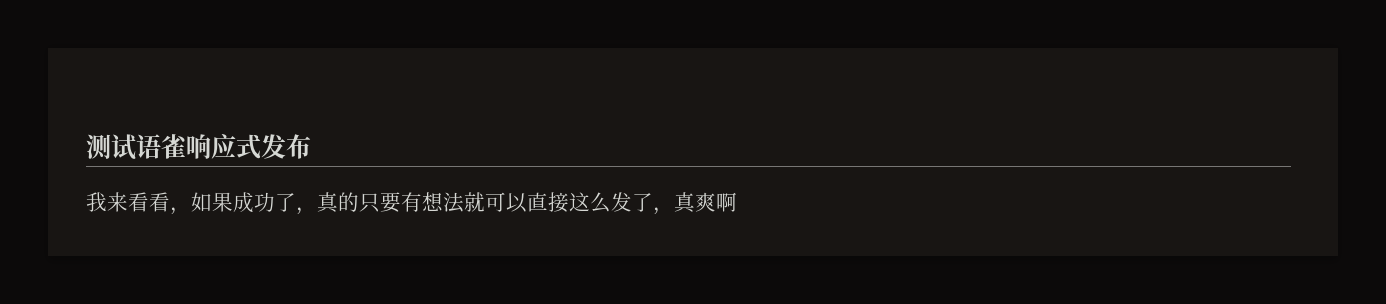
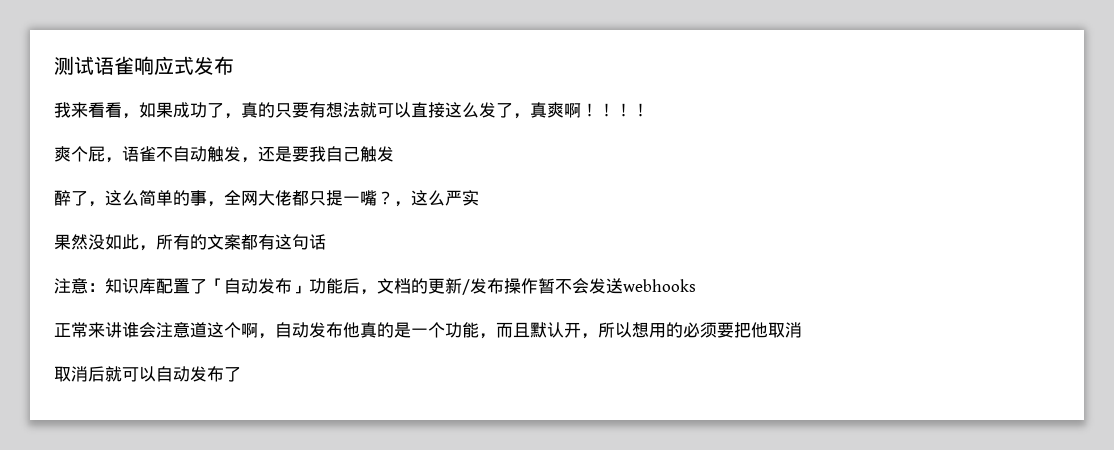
- 我来看看，如果成功了，真的只要有想法就可以直接这么发了，真爽啊
+ 我来看看，如果成功了，真的只要有想法就可以直接这么发了，真爽啊！！！！
+ 爽个屁，语雀不自动触发，还是要我自己触发
+ 醉了，这么简单的事，全网大佬都只提一嘴？，这么严实
+ 果然没如此，所有的文案都有这句话
+ 注意：知识库配置了「自动发布」功能后，文档的更新/发布操作暂不会发送webhooks
+ 正常来讲谁会注意道这个啊，自动发布他真的是一个功能，而且默认开，所以想用的必须要把他取消
+ 取消后就可以自动发布了

